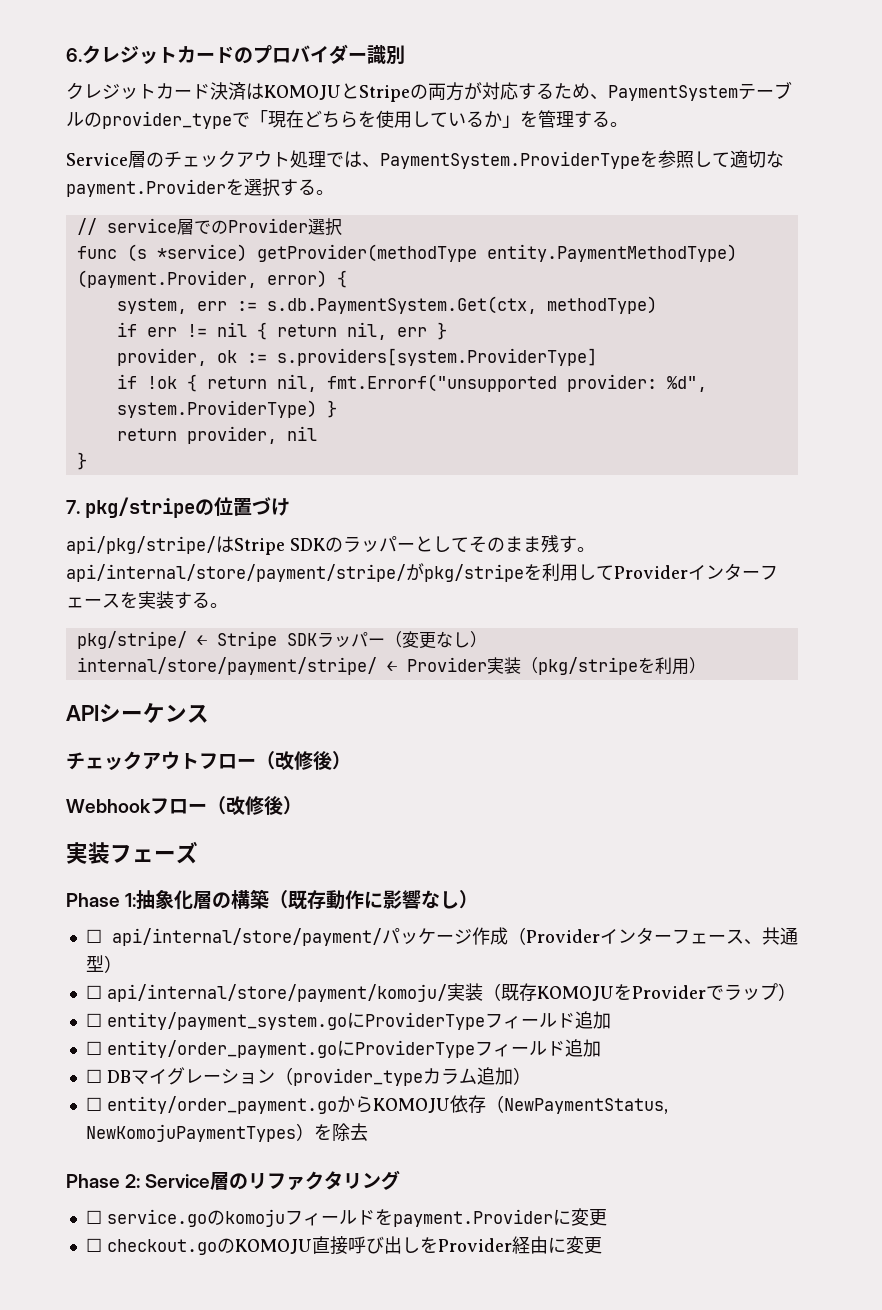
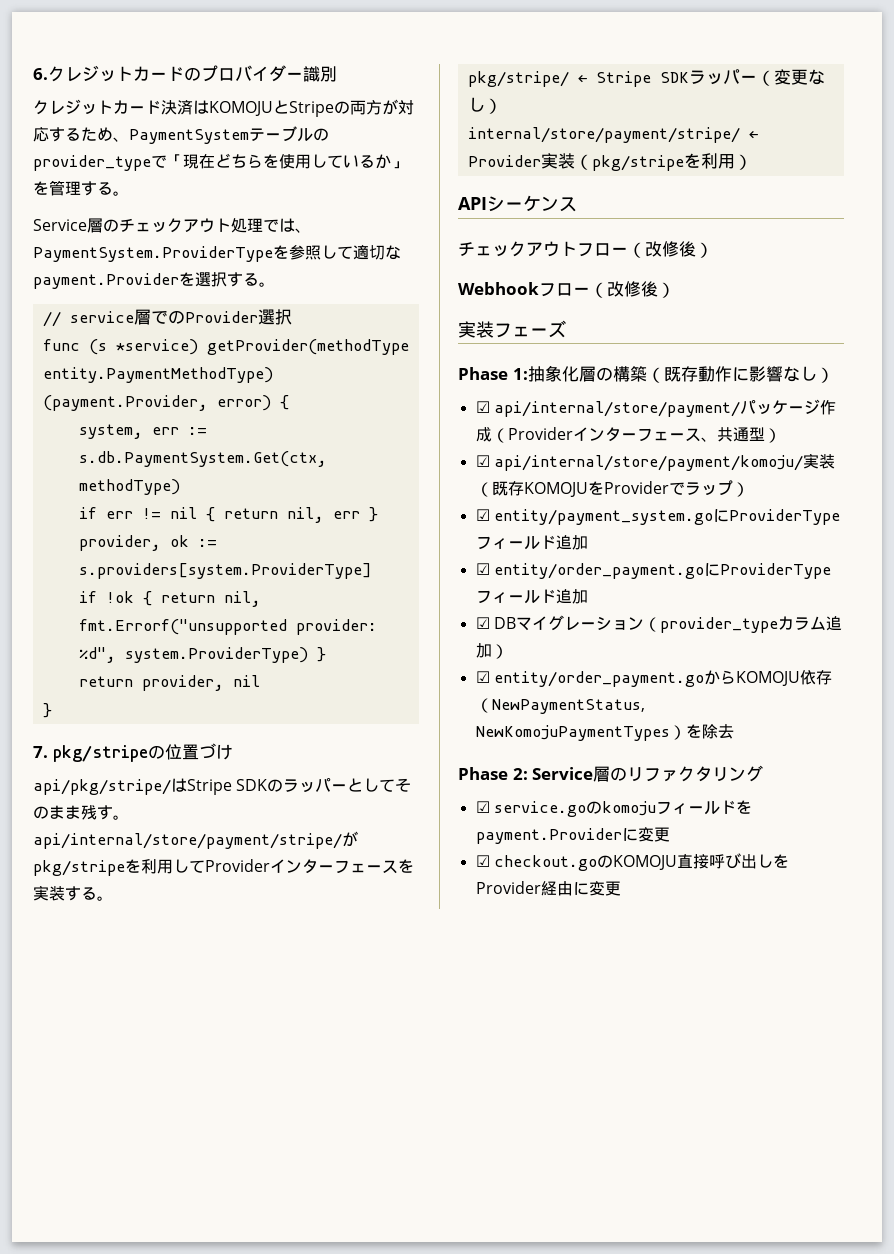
- ☐ api/internal/store/payment/パッケージ作成（Providerインターフェース、共通型）
+ ☑ api/internal/store/payment/パッケージ作成（Providerインターフェース、共通型）
- ☐ api/internal/store/payment/komoju/実装（既存KOMOJUをProviderでラップ）
+ ☑ api/internal/store/payment/komoju/実装（既存KOMOJUをProviderでラップ）
- ☐ entity/payment_system.goにProviderTypeフィールド追加
+ ☑ entity/payment_system.goにProviderTypeフィールド追加
- ☐ entity/order_payment.goにProviderTypeフィールド追加
+ ☑ entity/order_payment.goにProviderTypeフィールド追加
- ☐ DBマイグレーション（provider_typeカラム追加）
+ ☑ DBマイグレーション（provider_typeカラム追加）
- ☐ entity/order_payment.goからKOMOJU依存（NewPaymentStatus, NewKomojuPaymentTypes）を除去
+ ☑ entity/order_payment.goからKOMOJU依存（NewPaymentStatus, NewKomojuPaymentTypes）を除去
- ☐ service.goのkomojuフィールドをpayment.Providerに変更
+ ☑ service.goのkomojuフィールドをpayment.Providerに変更
- ☐ checkout.goのKOMOJU直接呼び出しをProvider経由に変更
+ ☑ checkout.goのKOMOJU直接呼び出しをProvider経由に変更

